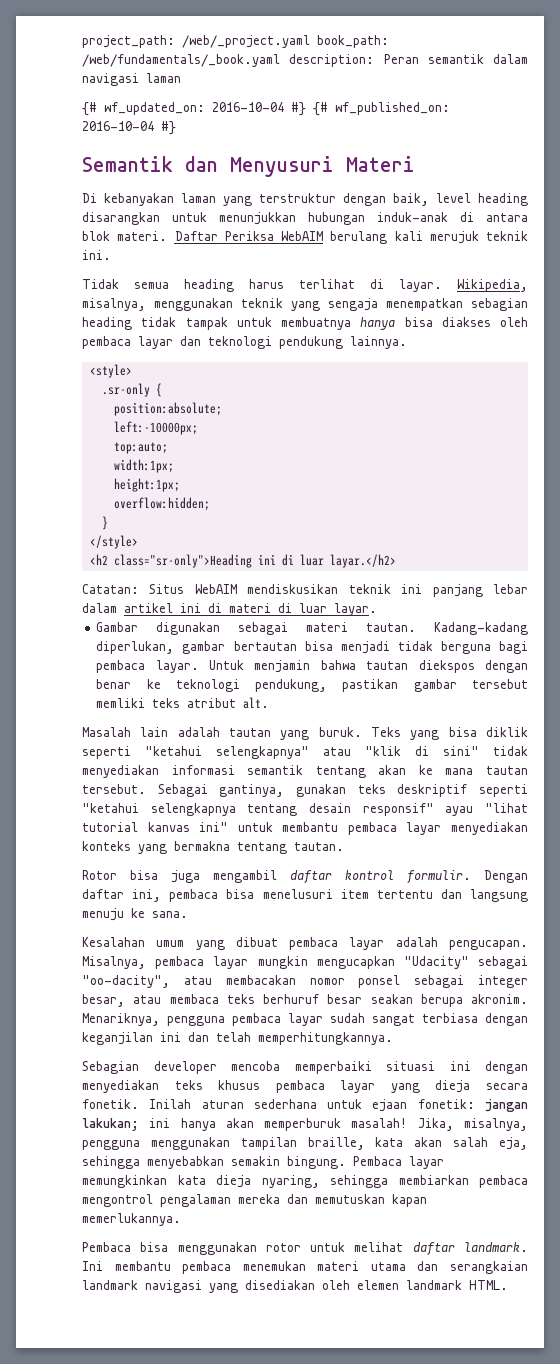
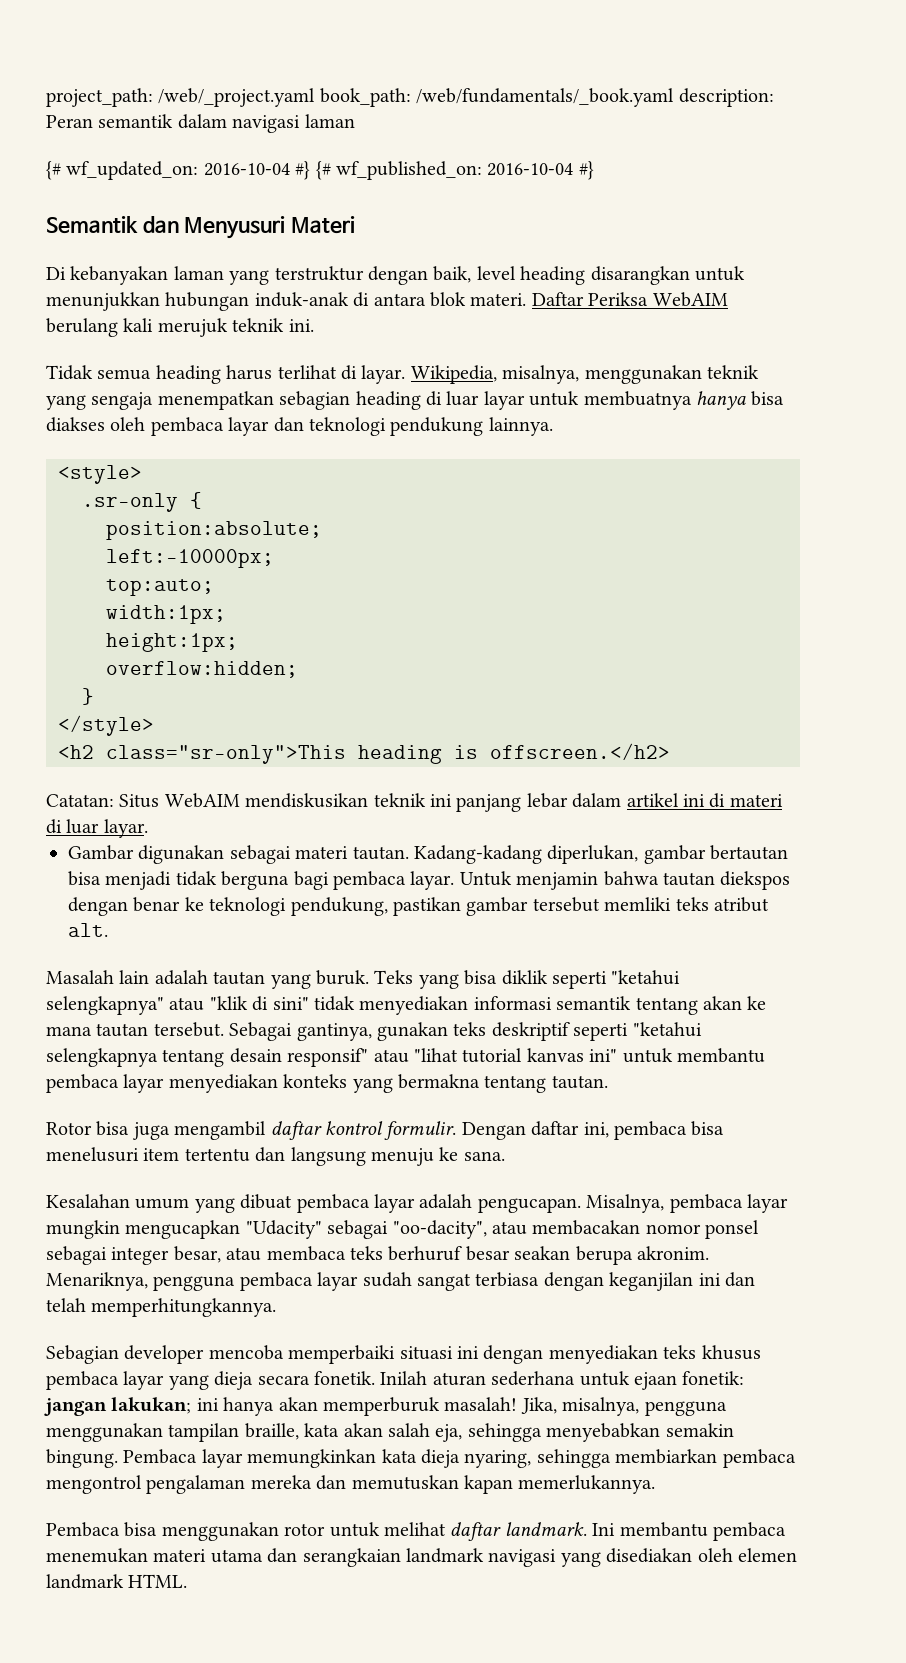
- Wikipedia, misalnya, menggunakan teknik yang sengaja menempatkan sebagian heading tidak tampak untuk membuatnya hanya bisa diakses oleh pembaca layar dan teknologi pendukung lainnya.
+ Wikipedia, misalnya, menggunakan teknik yang sengaja menempatkan sebagian heading di luar layar untuk membuatnya hanya bisa diakses oleh pembaca layar dan teknologi pendukung lainnya.
- <h2 class="sr-only">Heading ini di luar layar.</h2>
+ <h2 class="sr-only">This heading is offscreen.</h2>
- Sebagai gantinya, gunakan teks deskriptif seperti "ketahui selengkapnya tentang desain responsif" ayau "lihat tutorial kanvas ini" untuk membantu pembaca layar menyediakan konteks yang bermakna tentang tautan.
+ Sebagai gantinya, gunakan teks deskriptif seperti "ketahui selengkapnya tentang desain responsif" atau "lihat tutorial kanvas ini" untuk membantu pembaca layar menyediakan konteks yang bermakna tentang tautan.

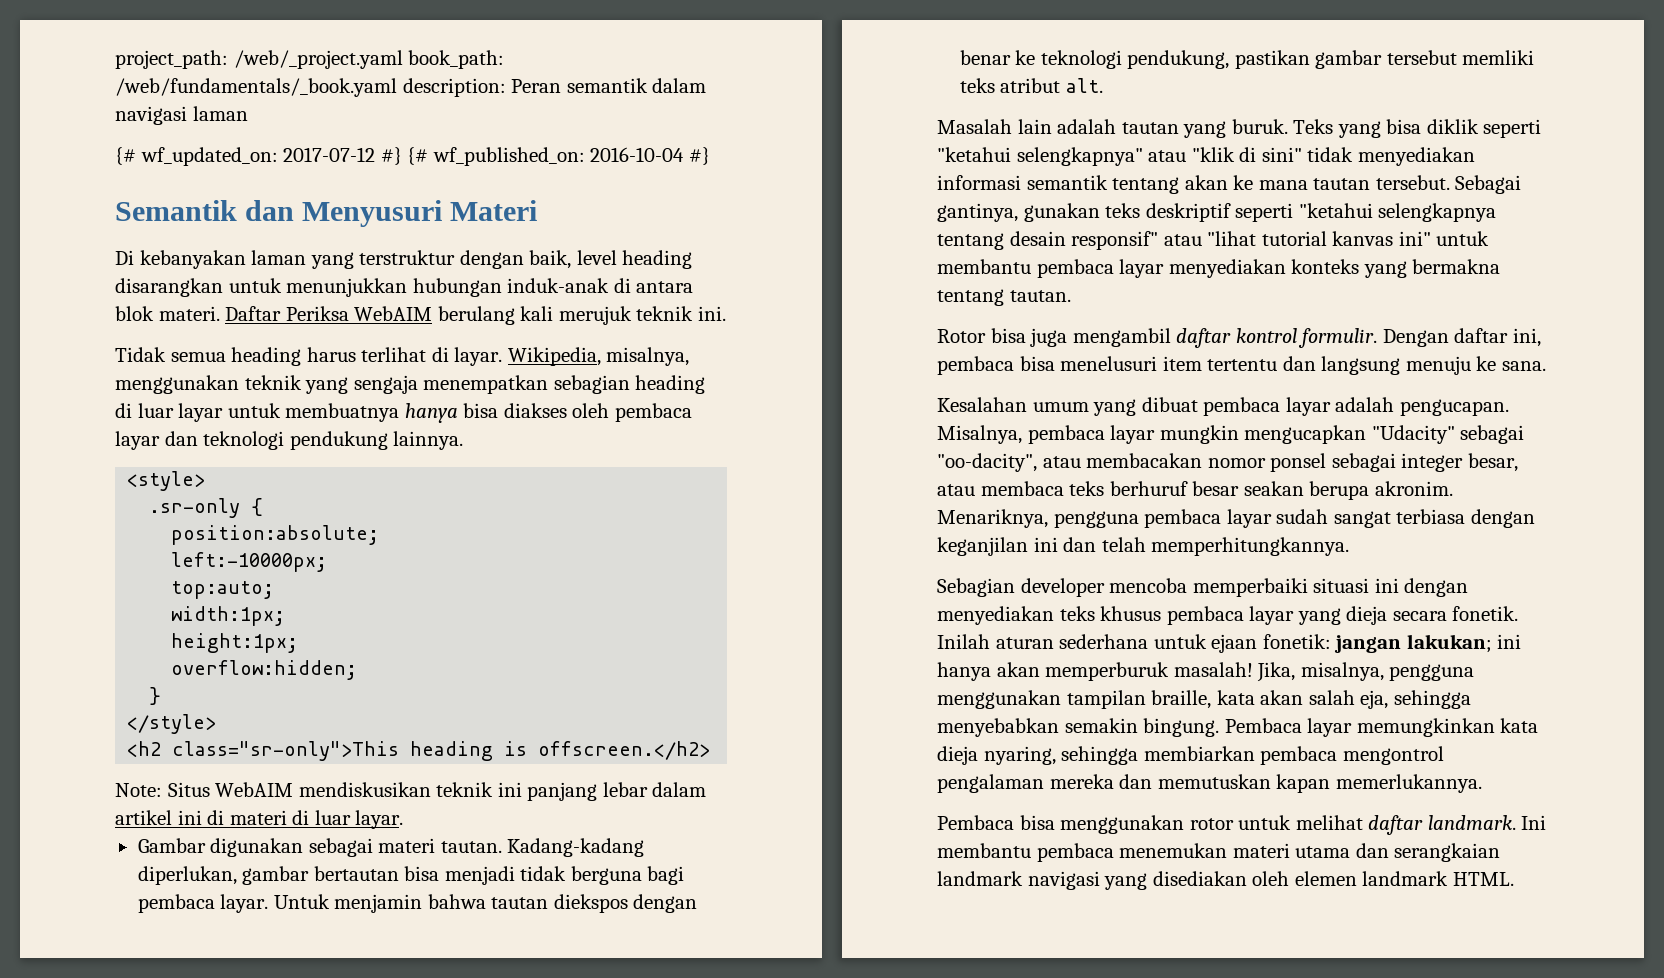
- {# wf_updated_on: 2016-10-04 #} {# wf_published_on: 2016-10-04 #}
+ {# wf_updated_on: 2017-07-12 #} {# wf_published_on: 2016-10-04 #}
- Catatan: Situs WebAIM mendiskusikan teknik ini panjang lebar dalam artikel ini di materi di luar layar.
+ Note: Situs WebAIM mendiskusikan teknik ini panjang lebar dalam artikel ini di materi di luar layar.

